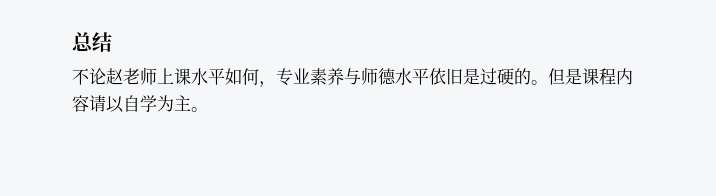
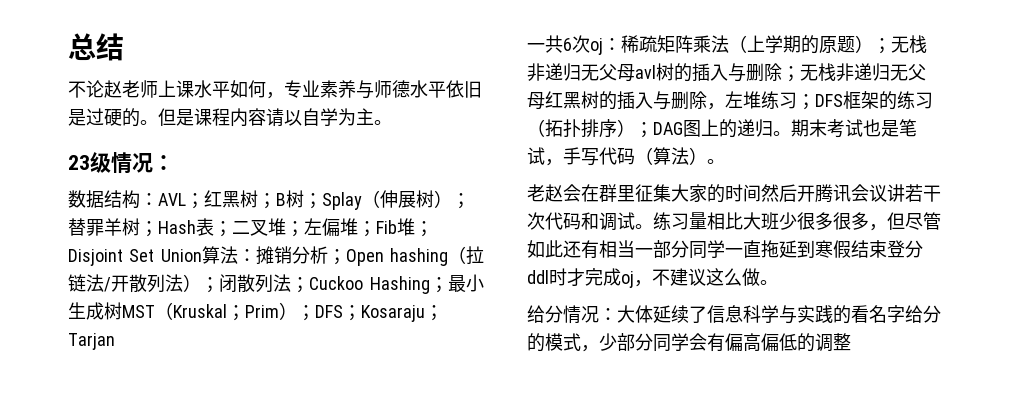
+ 23级情况：
+ 数据结构：AVL；红黑树；B树；Splay（伸展树）；替罪羊树；Hash表；二叉堆；左偏堆；Fib堆；Disjoint Set Union算法：摊销分析；Open hashing（拉链法/开散列法）；闭散列法；Cuckoo Hashing；最小生成树MST（Kruskal；Prim）；DFS；Kosaraju；Tarjan
+ 一共6次oj：稀疏矩阵乘法（上学期的原题）；无栈非递归无父母avl树的插入与删除；无栈非递归无父母红黑树的插入与删除，左堆练习；DFS框架的练习（拓扑排序）；DAG图上的递归。期末考试也是笔试，手写代码（算法）。
+ 老赵会在群里征集大家的时间然后开腾讯会议讲若干次代码和调试。练习量相比大班少很多很多，但尽管如此还有相当一部分同学一直拖延到寒假结束登分ddl时才完成oj，不建议这么做。
+ 给分情况：大体延续了信息科学与实践的看名字给分的模式，少部分同学会有偏高偏低的调整

